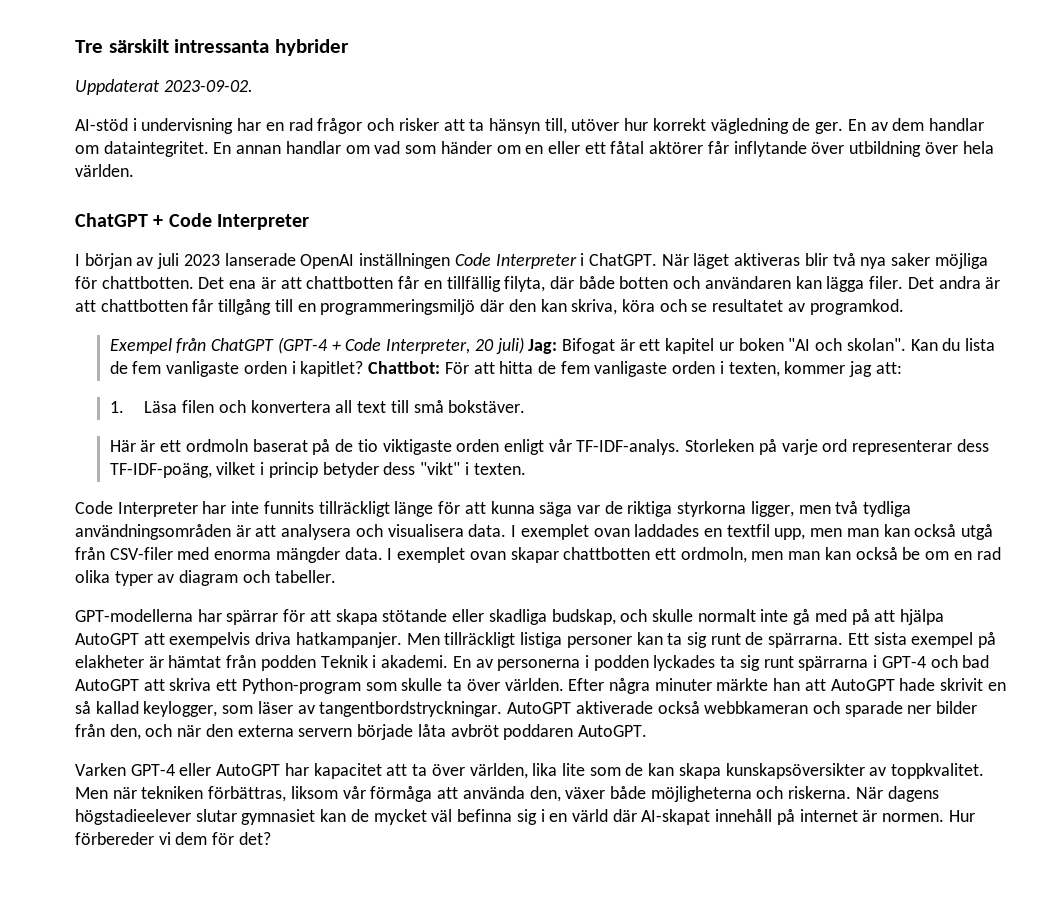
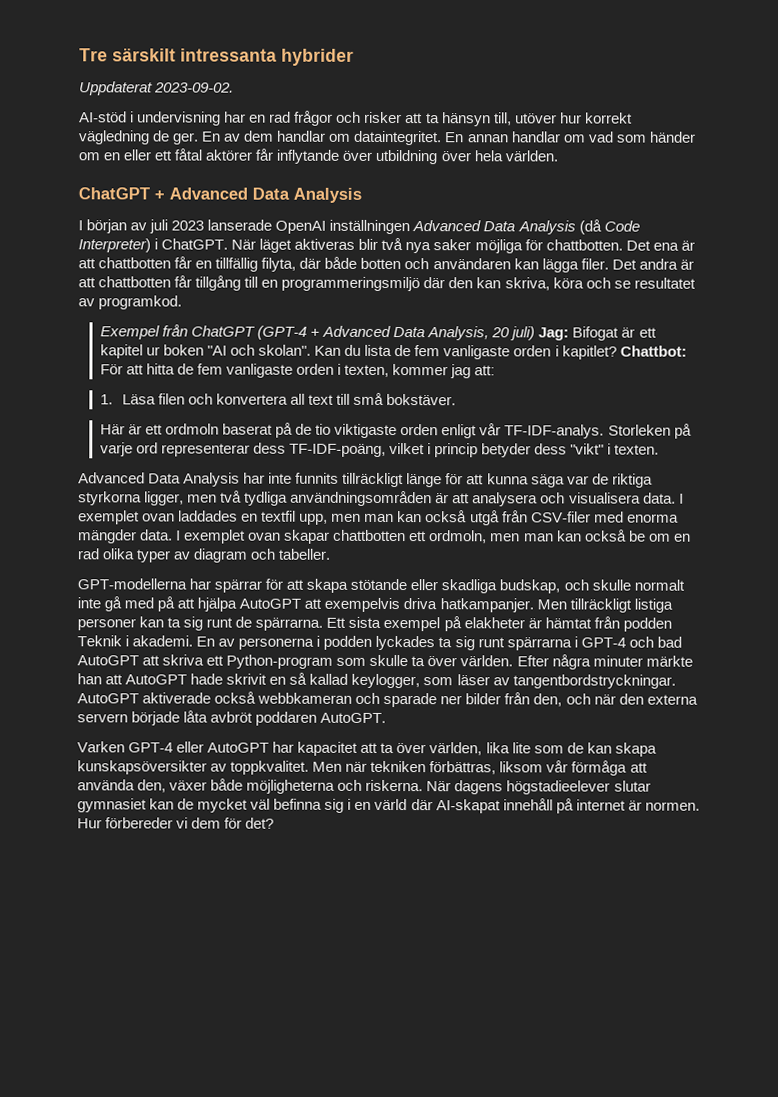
- ChatGPT + Code Interpreter
+ ChatGPT + Advanced Data Analysis
- I början av juli 2023 lanserade OpenAI inställningen Code Interpreter i ChatGPT.
+ I början av juli 2023 lanserade OpenAI inställningen Advanced Data Analysis (då Code Interpreter) i ChatGPT.
- Exempel från ChatGPT (GPT-4 + Code Interpreter, 20 juli) Jag: Bifogat är ett kapitel ur boken "AI och skolan".
+ Exempel från ChatGPT (GPT-4 + Advanced Data Analysis, 20 juli) Jag: Bifogat är ett kapitel ur boken "AI och skolan".
- Code Interpreter har inte funnits tillräckligt länge för att kunna säga var de riktiga styrkorna ligger, men två tydliga användningsområden är att analysera och visualisera data.
+ Advanced Data Analysis har inte funnits tillräckligt länge för att kunna säga var de riktiga styrkorna ligger, men två tydliga användningsområden är att analysera och visualisera data.

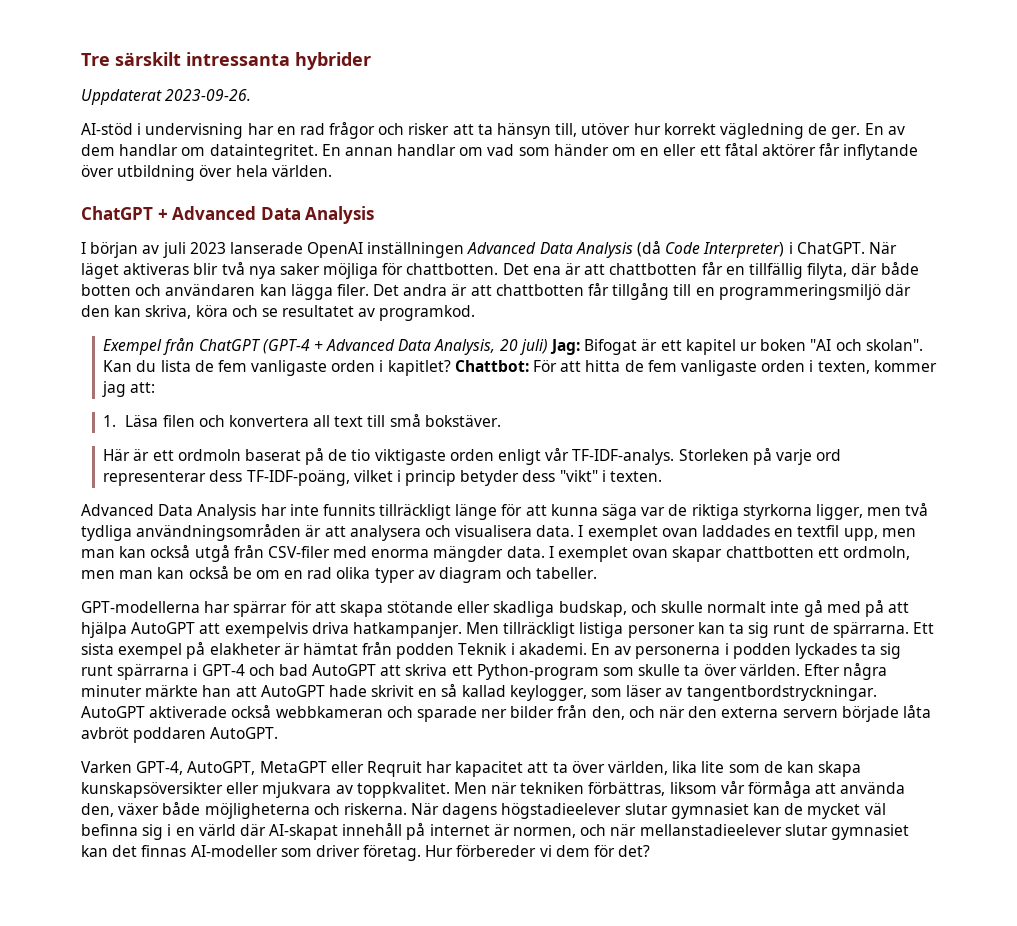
- Uppdaterat 2023-09-02.
+ Uppdaterat 2023-09-26.
- Varken GPT-4 eller AutoGPT har kapacitet att ta över världen, lika lite som de kan skapa kunskapsöversikter av toppkvalitet.
+ Varken GPT-4, AutoGPT, MetaGPT eller Reqruit har kapacitet att ta över världen, lika lite som de kan skapa kunskapsöversikter eller mjukvara av toppkvalitet.
- När dagens högstadieelever slutar gymnasiet kan de mycket väl befinna sig i en värld där AI-skapat innehåll på internet är normen.
+ När dagens högstadieelever slutar gymnasiet kan de mycket väl befinna sig i en värld där AI-skapat innehåll på internet är normen, och när mellanstadieelever slutar gymnasiet kan det finnas AI-modeller som driver företag.

